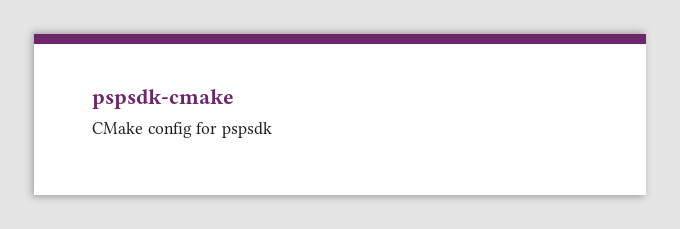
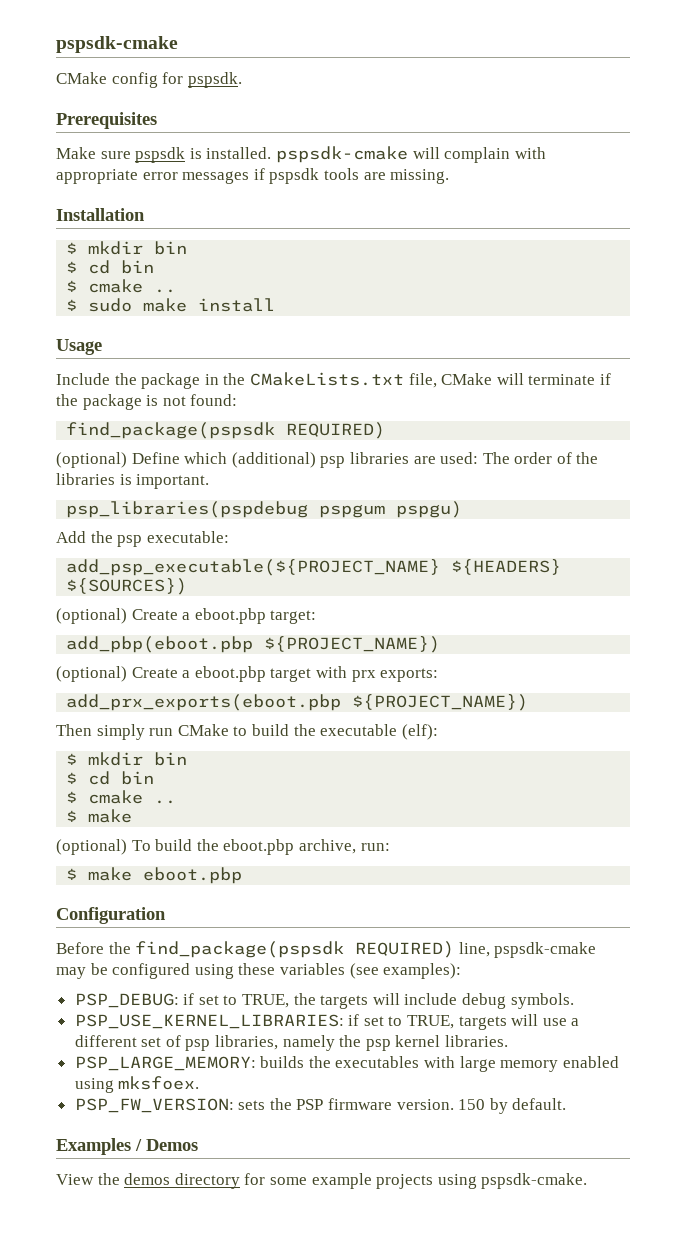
- CMake config for pspsdk
+ CMake config for pspsdk.
+ Prerequisites
+ Make sure pspsdk is installed. pspsdk-cmake will complain with appropriate error messages if pspsdk tools are missing.
+ Installation
+ $ mkdir bin
+ $ cd bin
+ $ cmake ..
+ $ sudo make install
+ Usage
+ Include the package in the CMakeLists.txt file, CMake will terminate if the package is not found:
+ find_package(pspsdk REQUIRED)
+ (optional) Define which (additional) psp libraries are used: The order of the libraries is important.
+ psp_libraries(pspdebug pspgum pspgu)
+ Add the psp executable:
+ add_psp_executable(${PROJECT_NAME} ${HEADERS} ${SOURCES})
+ (optional) Create a eboot.pbp target:
+ add_pbp(eboot.pbp ${PROJECT_NAME})
+ (optional) Create a eboot.pbp target with prx exports:
+ add_prx_exports(eboot.pbp ${PROJECT_NAME})
+ Then simply run CMake to build the executable (elf):
+ $ mkdir bin
+ $ cd bin
+ $ cmake ..
+ $ make
+ (optional) To build the eboot.pbp archive, run:
+ $ make eboot.pbp
+ Configuration
+ Before the find_package(pspsdk REQUIRED) line, pspsdk-cmake may be configured using these variables (see examples):
+ PSP_DEBUG: if set to TRUE, the targets will include debug symbols.
+ PSP_USE_KERNEL_LIBRARIES: if set to TRUE, targets will use a different set of psp libraries, namely the psp kernel libraries.
+ PSP_LARGE_MEMORY: builds the executables with large memory enabled using mksfoex.
+ PSP_FW_VERSION: sets the PSP firmware version. 150 by default.
+ Examples / Demos
+ View the demos directory for some example projects using pspsdk-cmake.

